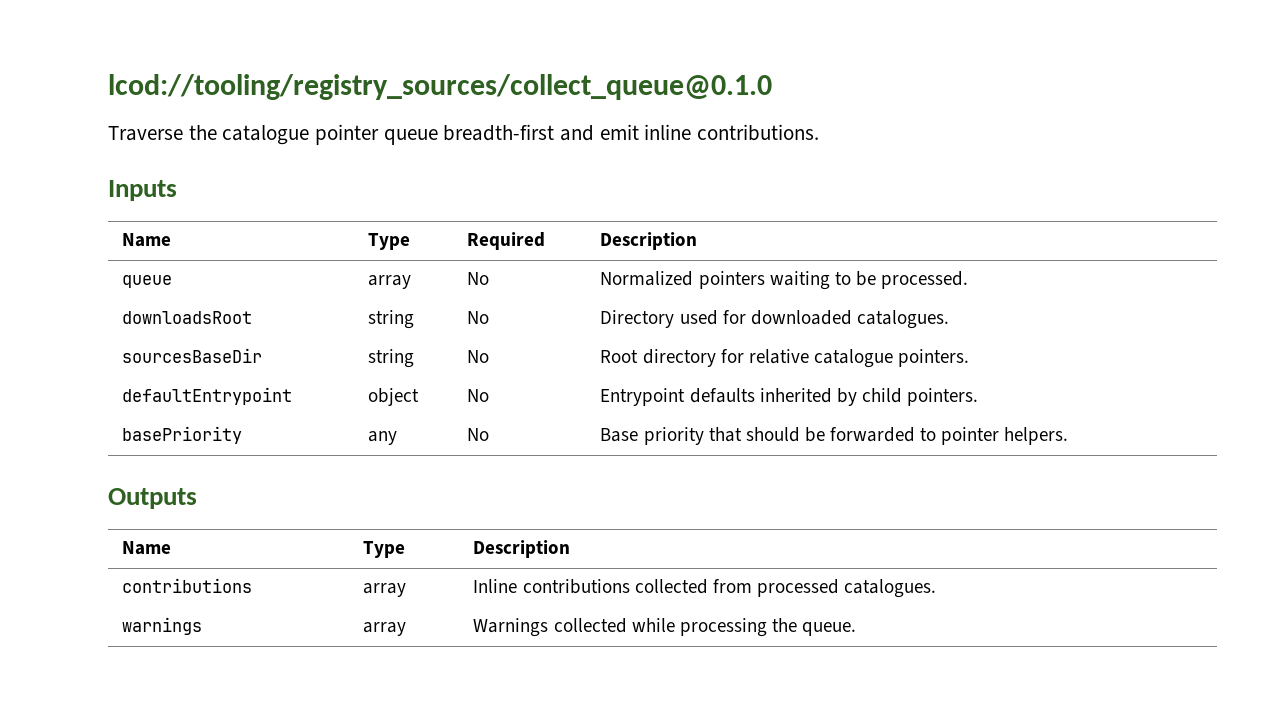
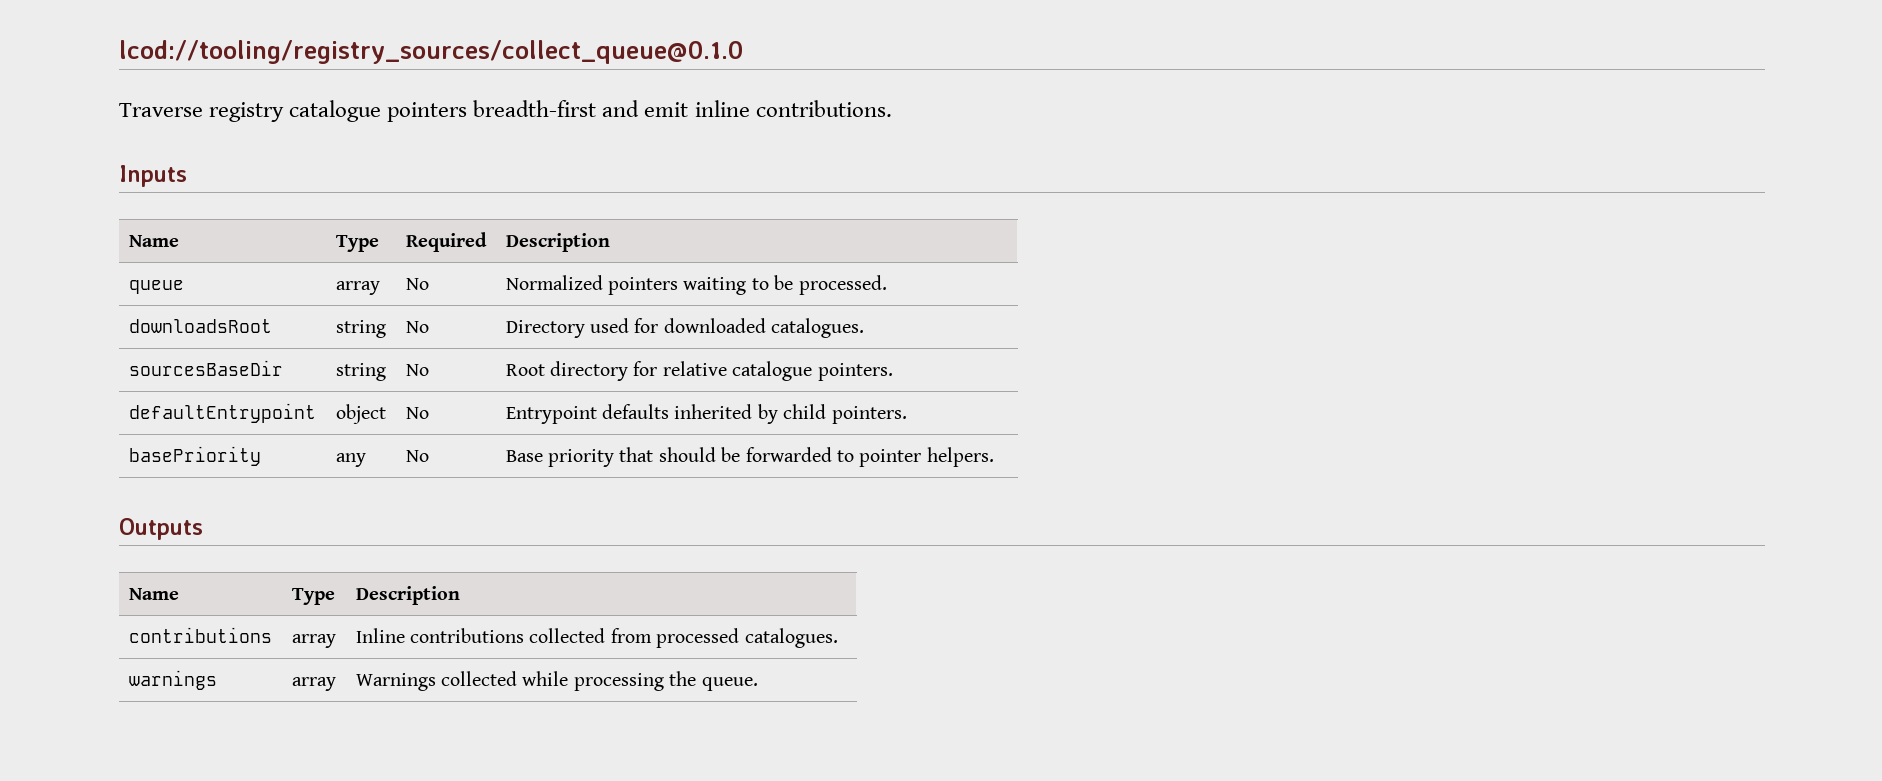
- Traverse the catalogue pointer queue breadth-first and emit inline contributions.
+ Traverse registry catalogue pointers breadth-first and emit inline contributions.

